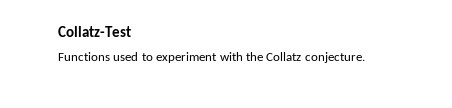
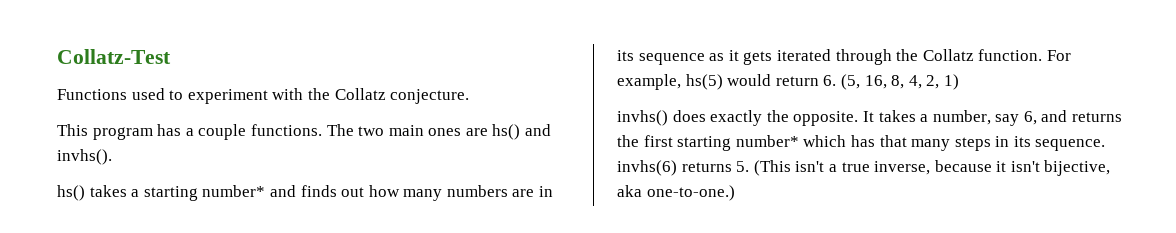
+ This program has a couple functions. The two main ones are hs() and invhs().
+ hs() takes a starting number* and finds out how many numbers are in its sequence as it gets iterated through the Collatz function. For example, hs(5) would return 6. (5, 16, 8, 4, 2, 1)
+ invhs() does exactly the opposite. It takes a number, say 6, and returns the first starting number* which has that many steps in its sequence. invhs(6) returns 5. (This isn't a true inverse, because it isn't bijective, aka one-to-one.)

